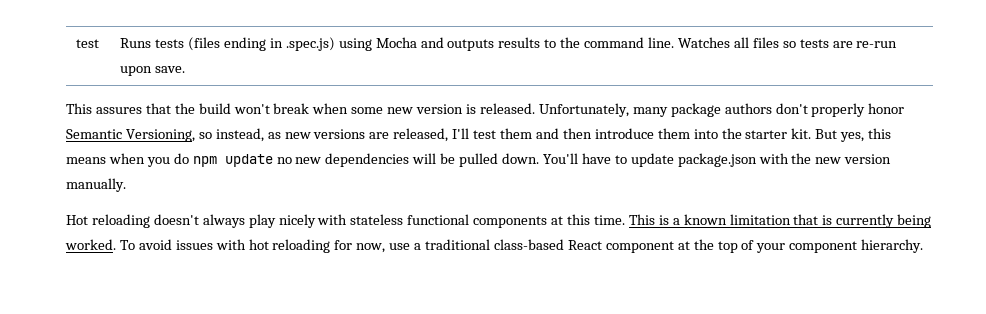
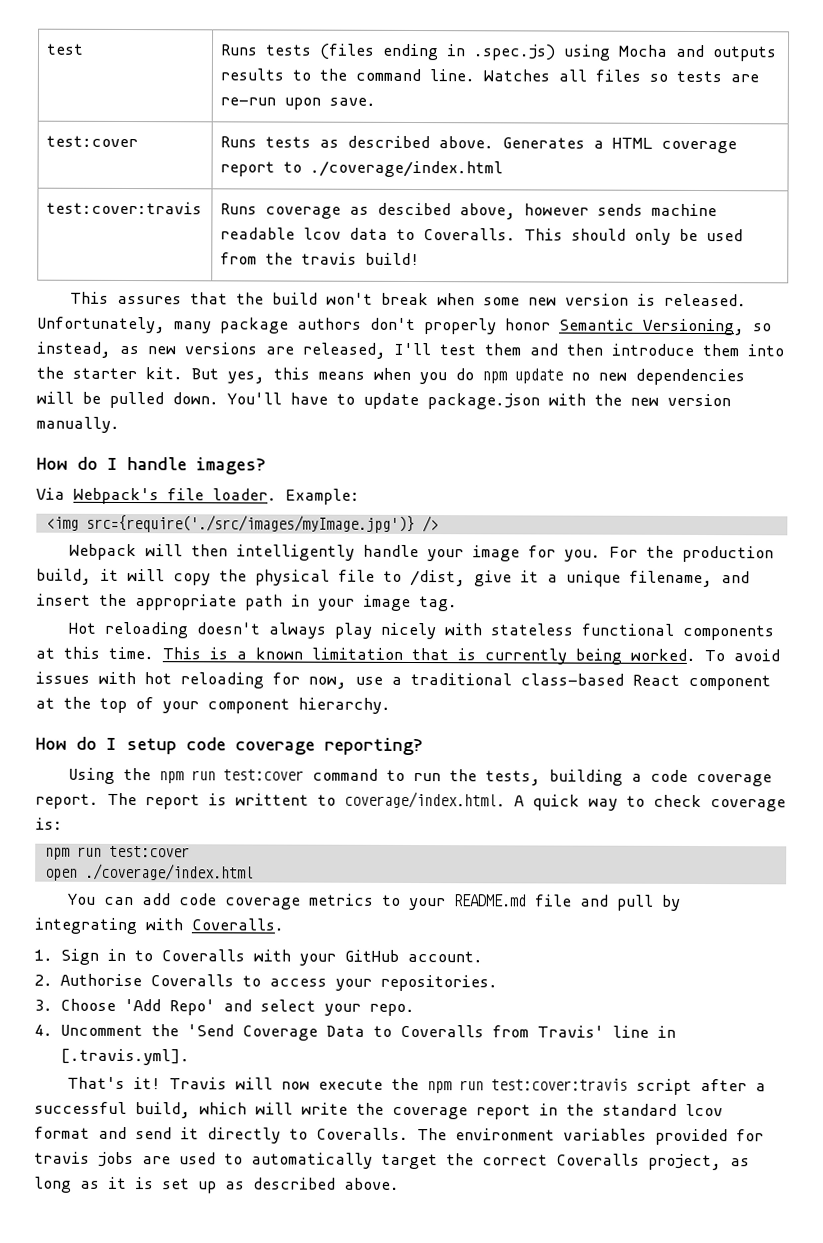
+ test:cover | Runs tests as described above. Generates a HTML coverage report to ./coverage/index.html
+ test:cover:travis | Runs coverage as descibed above, however sends machine readable lcov data to Coveralls. This should only be used from the travis build!
+ How do I handle images?
+ Via Webpack's file loader. Example:
+ <img src={require('./src/images/myImage.jpg')} />
+ Webpack will then intelligently handle your image for you. For the production build, it will copy the physical file to /dist, give it a unique filename, and insert the appropriate path in your image tag.
+ How do I setup code coverage reporting?
+ Using the npm run test:cover command to run the tests, building a code coverage report. The report is writtent to coverage/index.html. A quick way to check coverage is:
+ npm run test:cover
+ open ./coverage/index.html
+ You can add code coverage metrics to your README.md file and pull by integrating with Coveralls.
+ 1. Sign in to Coveralls with your GitHub account.
+ 2. Authorise Coveralls to access your repositories.
+ 3. Choose 'Add Repo' and select your repo.
+ 4. Uncomment the 'Send Coverage Data to Coveralls from Travis' line in [.travis.yml].
+ That's it! Travis will now execute the npm run test:cover:travis script after a successful build, which will write the coverage report in the standard lcov format and send it directly to Coveralls. The environment variables provided for travis jobs are used to automatically target the correct Coveralls project, as long as it is set up as described above.

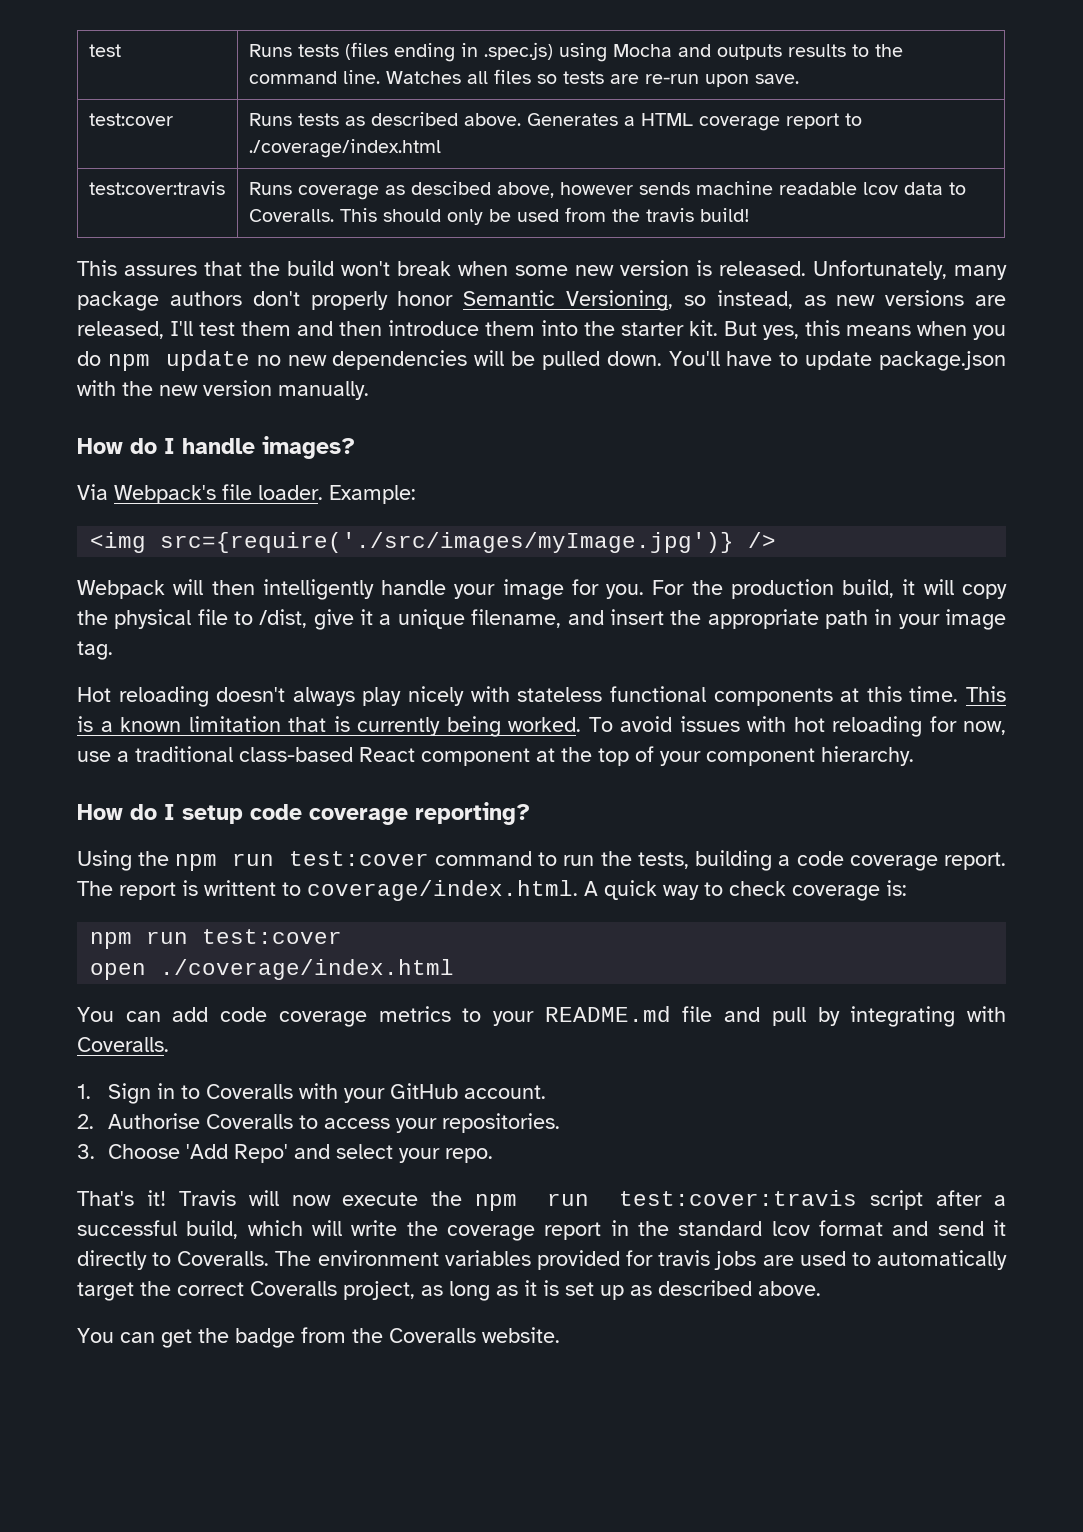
- 4. Uncomment the 'Send Coverage Data to Coveralls from Travis' line in [.travis.yml].
+ You can get the badge from the Coveralls website.

